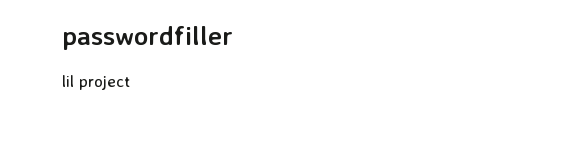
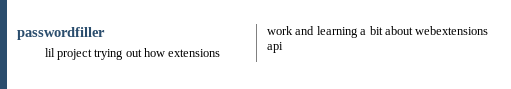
- lil project
+ lil project trying out how extensions work and learning a bit about webextensions api

